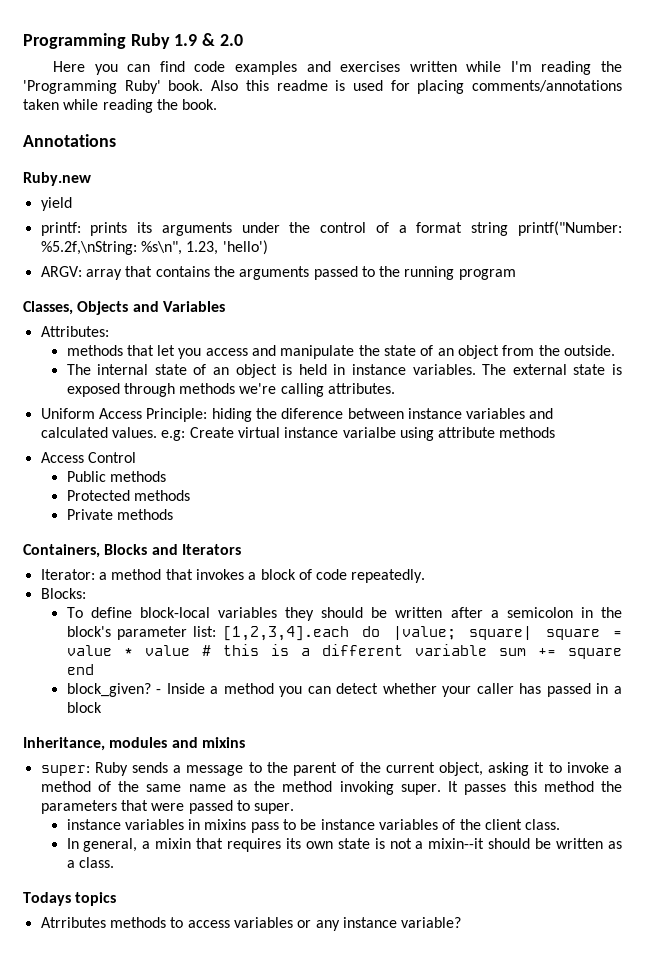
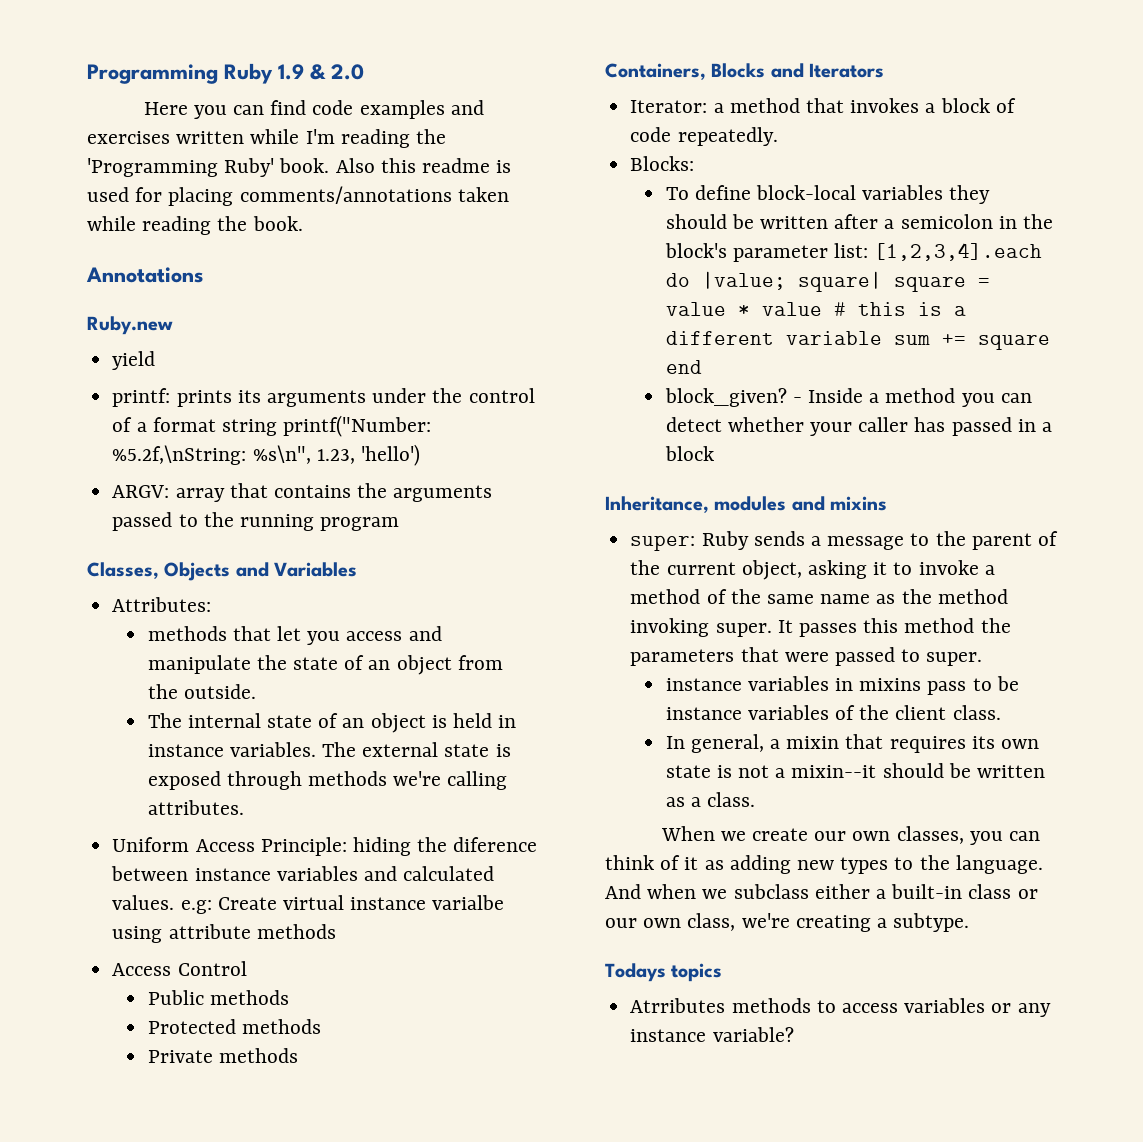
+ When we create our own classes, you can think of it as adding new types to the language. And when we subclass either a built-in class or our own class, we're creating a subtype.

